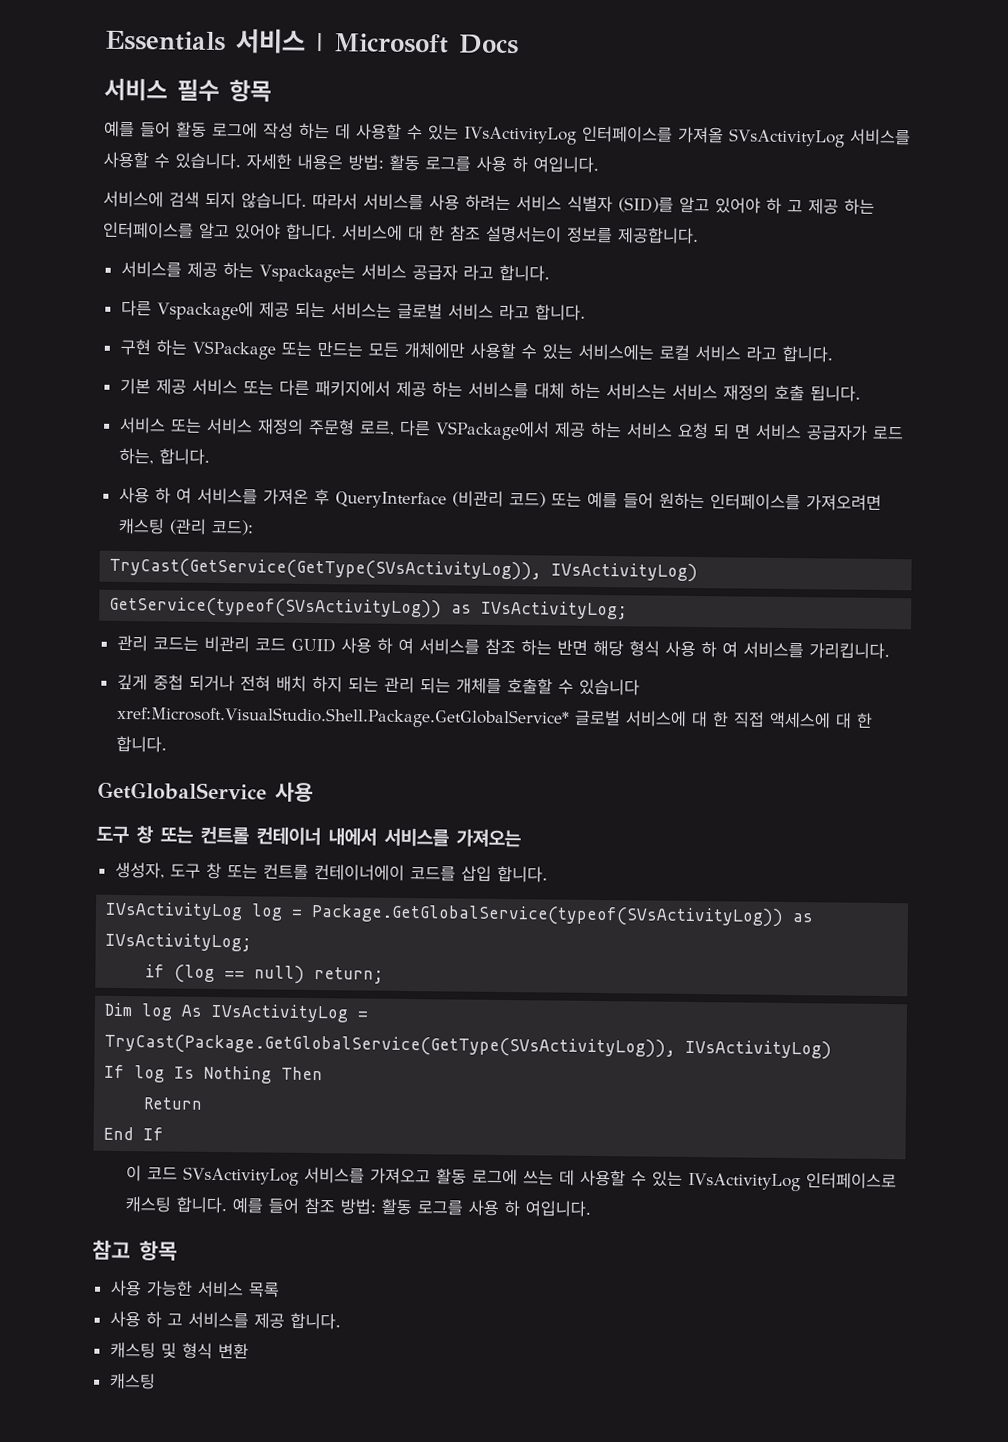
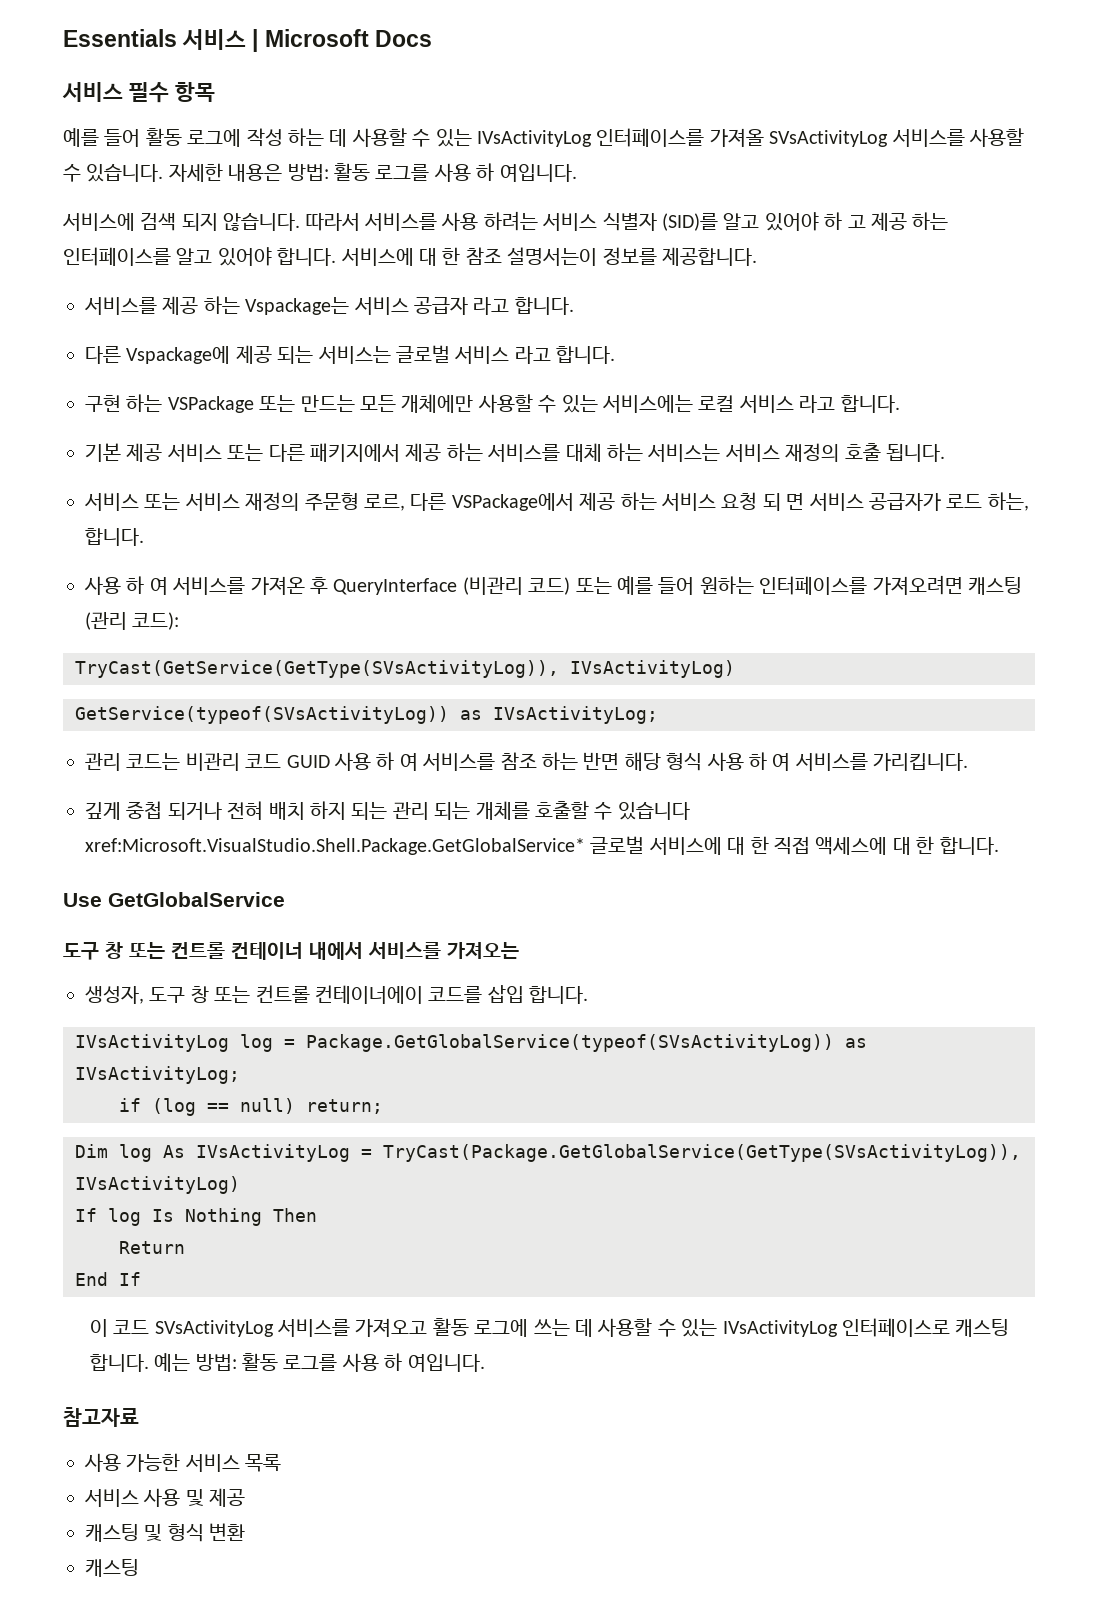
- GetGlobalService 사용
+ Use GetGlobalService
- 예를 들어 참조 방법: 활동 로그를 사용 하 여입니다.
- 참고 항목
+ 예는 방법: 활동 로그를 사용 하 여입니다.
+ 참고자료
- 사용 하 고 서비스를 제공 합니다.
+ 서비스 사용 및 제공

